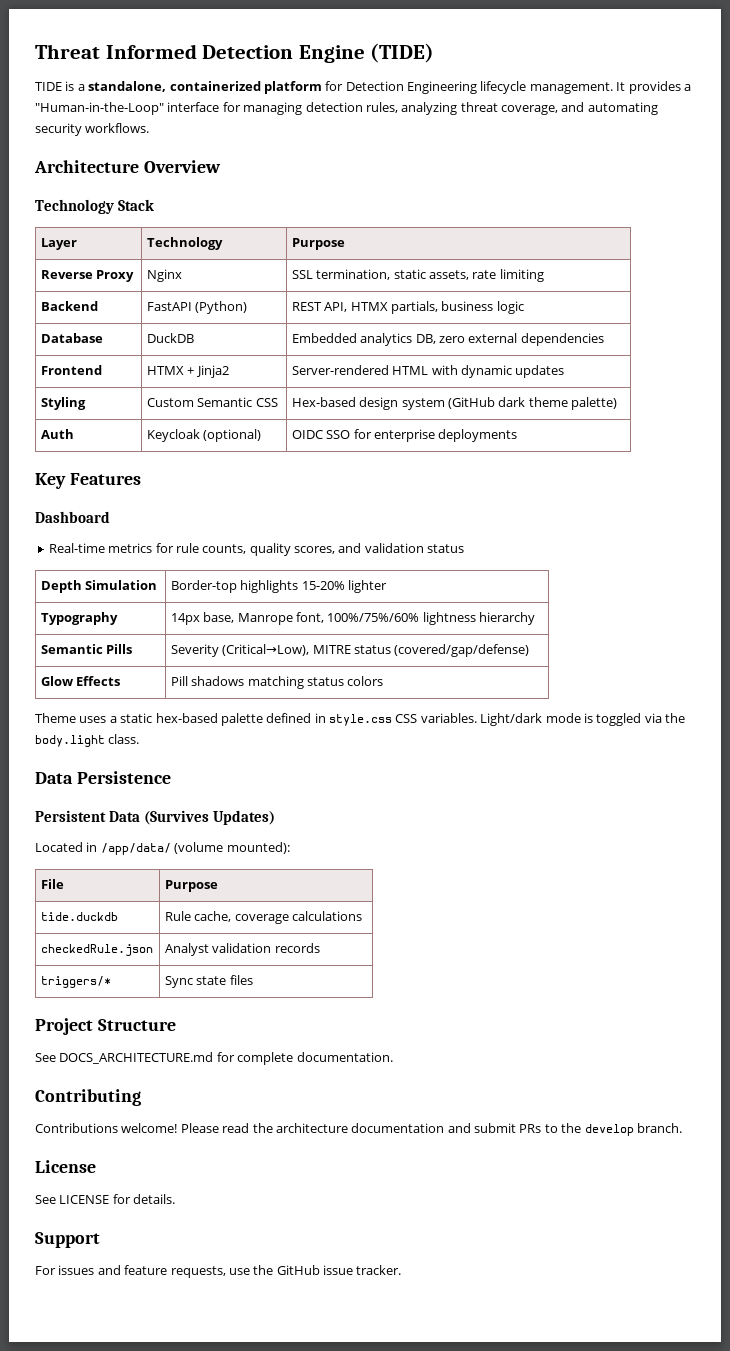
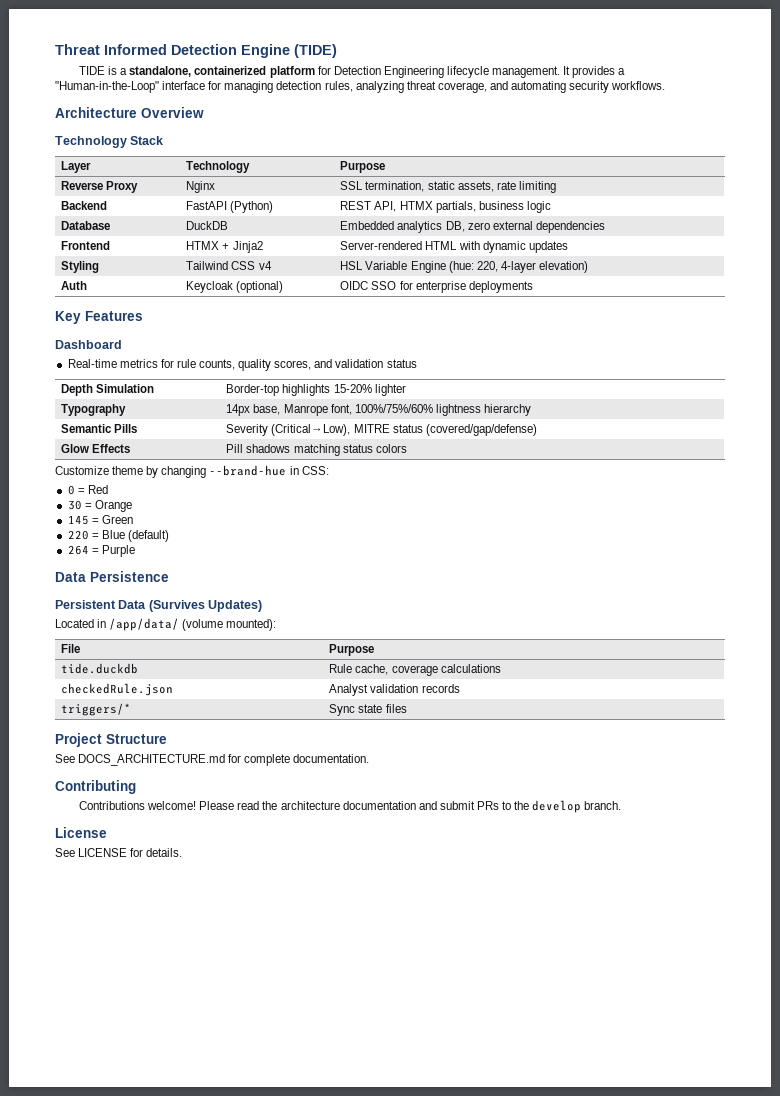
- Styling | Custom Semantic CSS | Hex-based design system (GitHub dark theme palette)
+ Styling | Tailwind CSS v4 | HSL Variable Engine (hue: 220, 4-layer elevation)
- Theme uses a static hex-based palette defined in style.css CSS variables. Light/dark mode is toggled via the body.light class.
+ Customize theme by changing --brand-hue in CSS:
+ 0 = Red
+ 30 = Orange
+ 145 = Green
+ 220 = Blue (default)
+ 264 = Purple
- Support
- For issues and feature requests, use the GitHub issue tracker.

